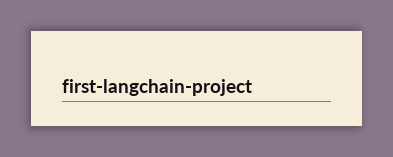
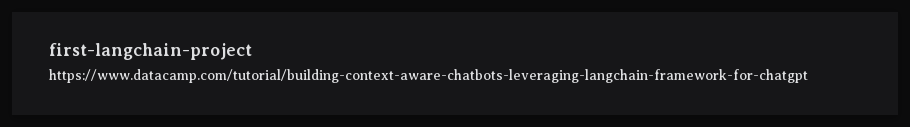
+ https://www.datacamp.com/tutorial/building-context-aware-chatbots-leveraging-langchain-framework-for-chatgpt

